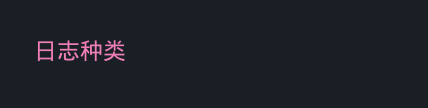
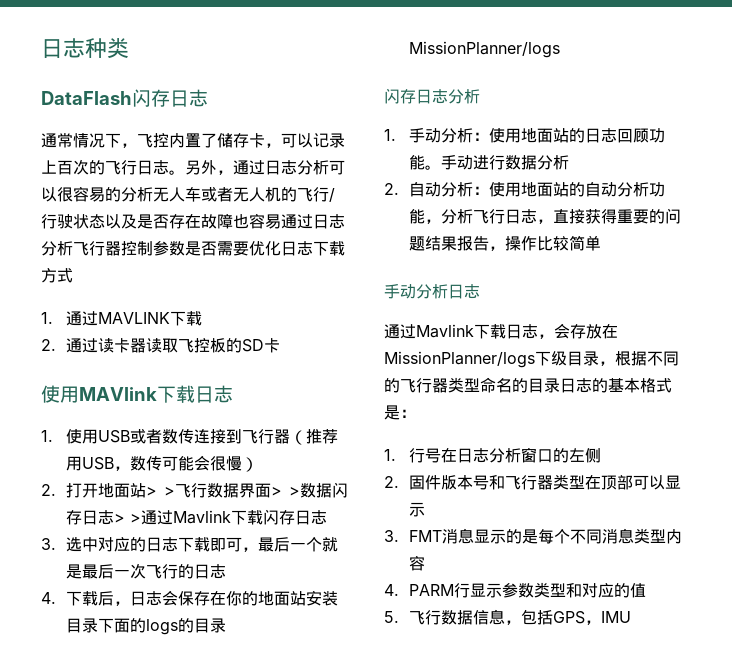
+ DataFlash闪存日志
+ 通常情况下，飞控内置了储存卡，可以记录上百次的飞行日志。另外，通过日志分析可以很容易的分析无人车或者无人机的飞行/行驶状态以及是否存在故障也容易通过日志分析飞行器控制参数是否需要优化日志下载方式
+ 1.通过MAVLINK下载
+ 2.通过读卡器读取飞控板的SD卡
+ 使用MAVlink下载日志
+ 1.使用USB或者数传连接到飞行器（推荐用USB，数传可能会很慢）
+ 2.打开地面站> >飞行数据界面> >数据闪存日志> >通过Mavlink下载闪存日志
+ 3.选中对应的日志下载即可，最后一个就是最后一次飞行的日志
+ 4.下载后，日志会保存在你的地面站安装目录下面的logs的目录MissionPlanner/logs
+ 闪存日志分析
+ 1.手动分析：使用地面站的日志回顾功能。手动进行数据分析
+ 2.自动分析：使用地面站的自动分析功能，分析飞行日志，直接获得重要的问题结果报告，操作比较简单
+ 手动分析日志
+ 通过Mavlink下载日志，会存放在MissionPlanner/logs下级目录，根据不同的飞行器类型命名的目录日志的基本格式是：
+ 1.行号在日志分析窗口的左侧
+ 2.固件版本号和飞行器类型在顶部可以显示
+ 3. FMT消息显示的是每个不同消息类型内容
+ 4. PARM行显示参数类型和对应的值
+ 5.飞行数据信息，包括GPS，IMU

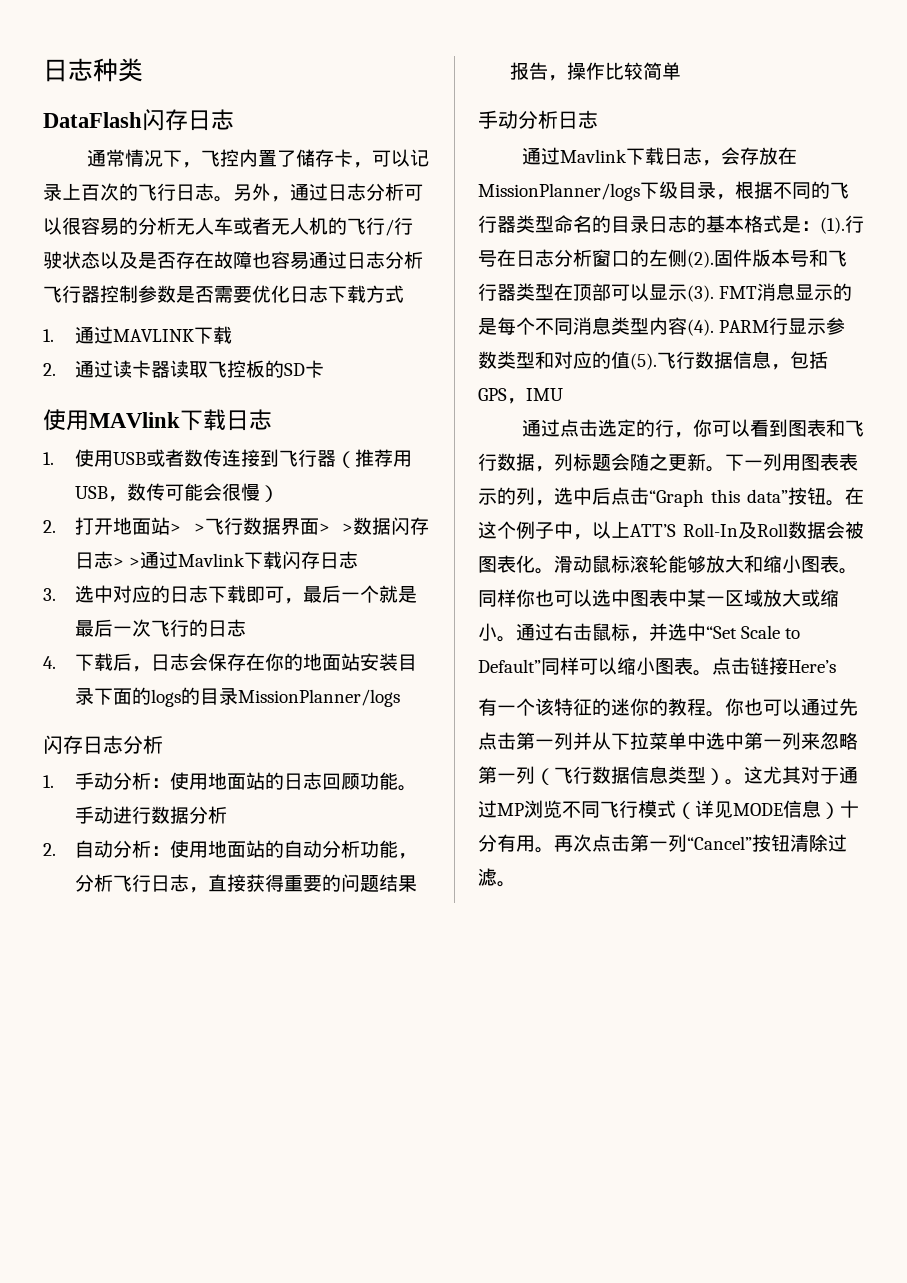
- 通过Mavlink下载日志，会存放在MissionPlanner/logs下级目录，根据不同的飞行器类型命名的目录日志的基本格式是：
- 1.行号在日志分析窗口的左侧
- 2.固件版本号和飞行器类型在顶部可以显示
- 3. FMT消息显示的是每个不同消息类型内容
- 4. PARM行显示参数类型和对应的值
- 5.飞行数据信息，包括GPS，IMU
+ 通过Mavlink下载日志，会存放在MissionPlanner/logs下级目录，根据不同的飞行器类型命名的目录日志的基本格式是：(1).行号在日志分析窗口的左侧(2).固件版本号和飞行器类型在顶部可以显示(3). FMT消息显示的是每个不同消息类型内容(4). PARM行显示参数类型和对应的值(5).飞行数据信息，包括GPS，IMU
+ 通过点击选定的行，你可以看到图表和飞行数据，列标题会随之更新。下一列用图表表示的列，选中后点击“Graph this data”按钮。在这个例子中，以上ATT’S Roll-In及Roll数据会被图表化。滑动鼠标滚轮能够放大和缩小图表。同样你也可以选中图表中某一区域放大或缩小。通过右击鼠标，并选中“Set Scale to Default”同样可以缩小图表。点击链接Here’s
+ 有一个该特征的迷你的教程。你也可以通过先点击第一列并从下拉菜单中选中第一列来忽略第一列（飞行数据信息类型）。这尤其对于通过MP浏览不同飞行模式（详见MODE信息）十分有用。再次点击第一列“Cancel”按钮清除过滤。

